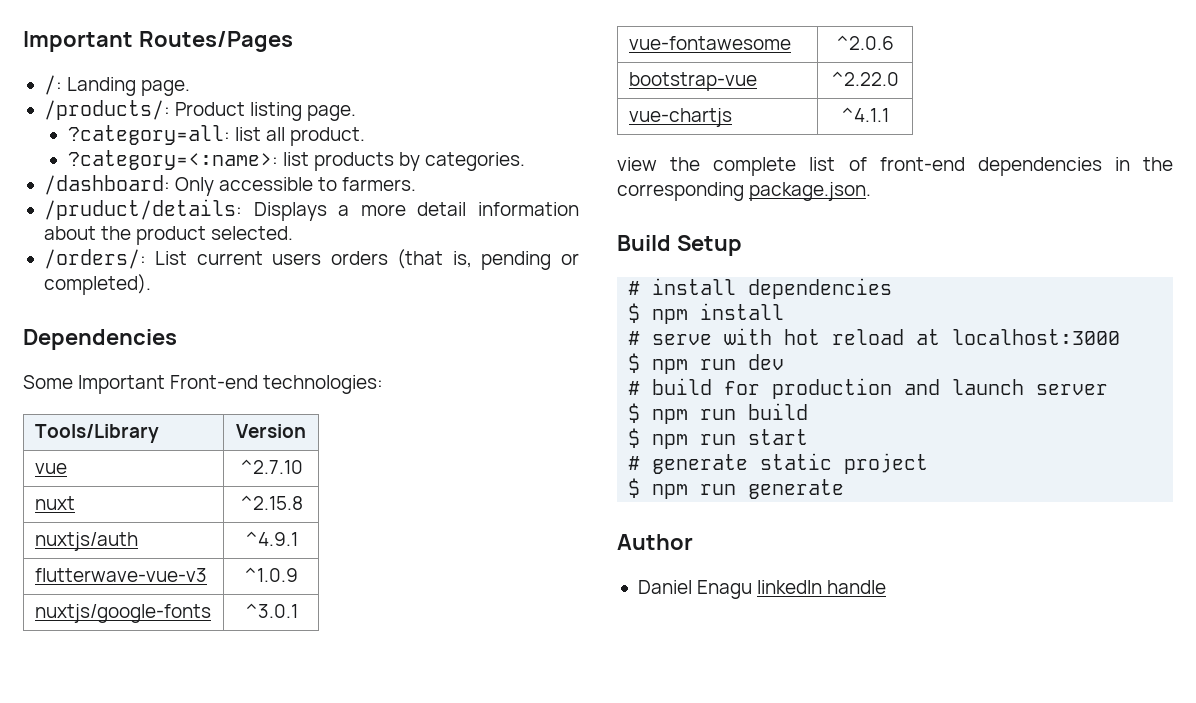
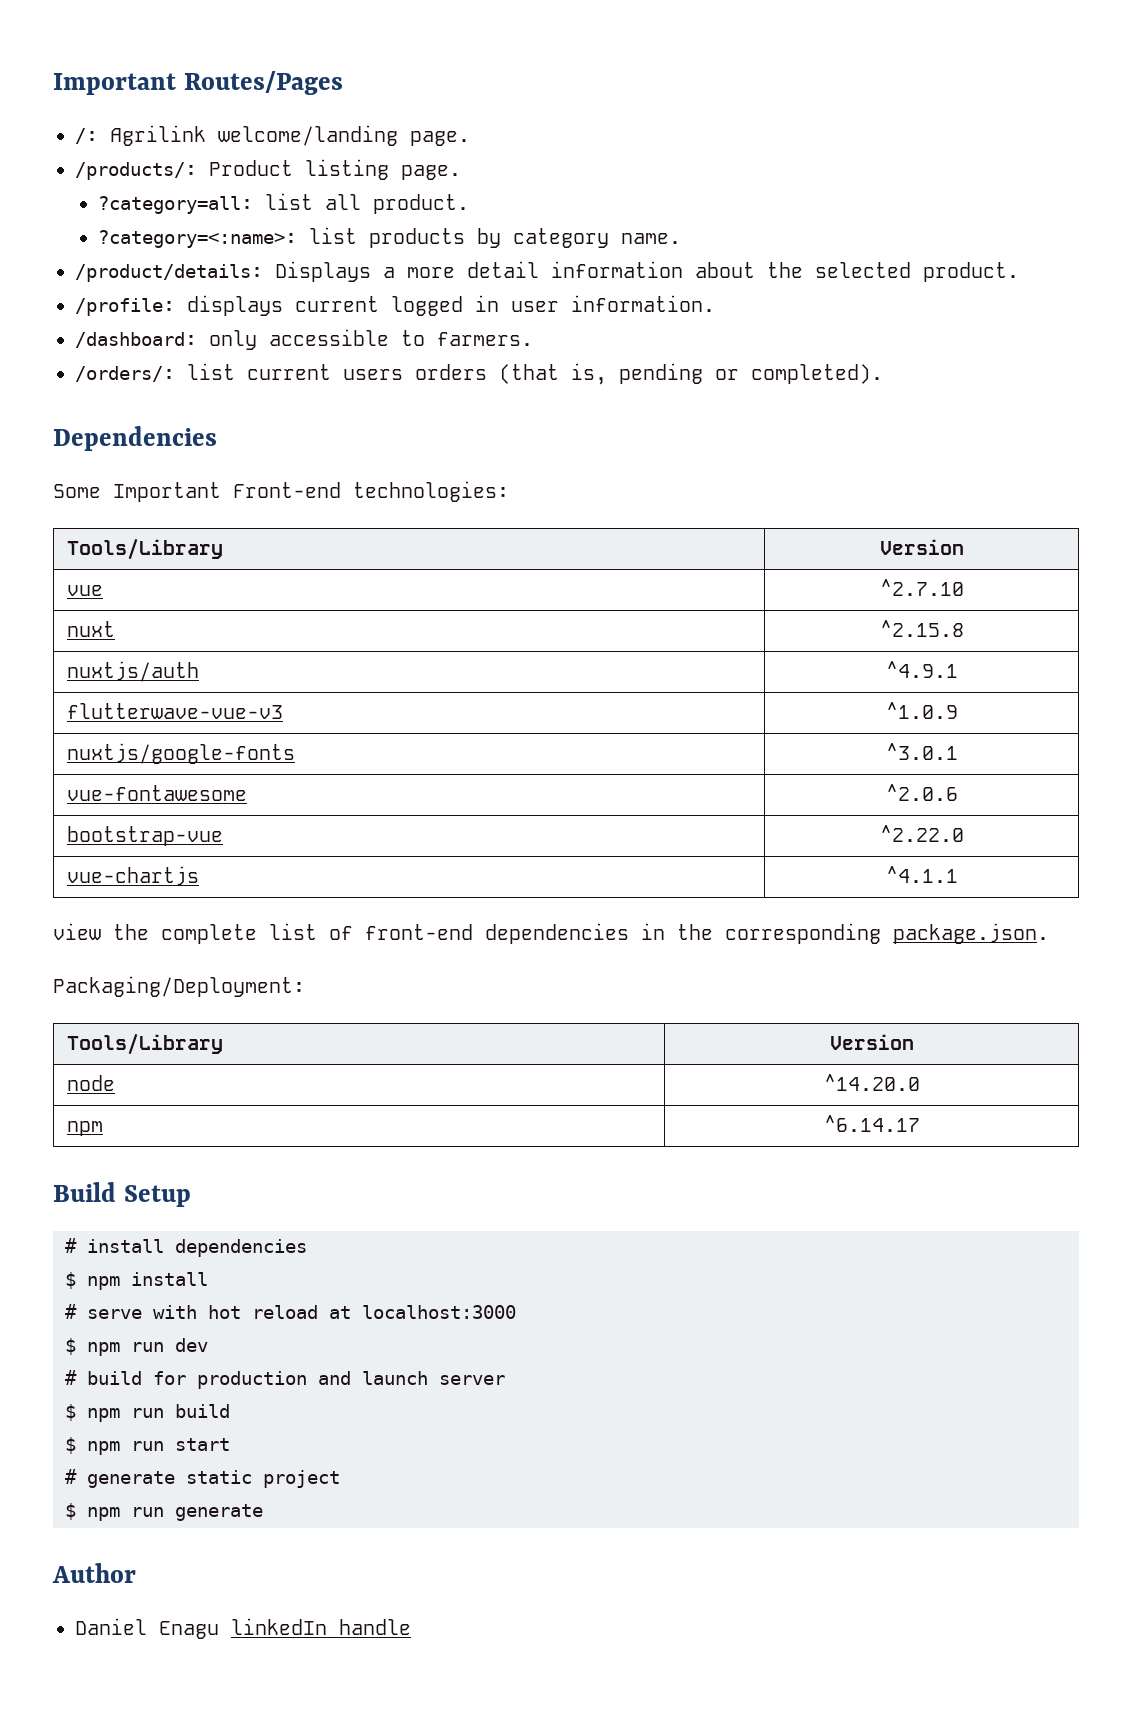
- /: Landing page.
+ /: Agrilink welcome/landing page.
- ?category=<:name>: list products by categories.
- /dashboard: Only accessible to farmers.
- /pruduct/details: Displays a more detail information about the product selected.
+ ?category=<:name>: list products by category name.
+ /product/details: Displays a more detail information about the selected product.
+ /profile: displays current logged in user information.
+ /dashboard: only accessible to farmers.
- /orders/: List current users orders (that is, pending or completed).
+ /orders/: list current users orders (that is, pending or completed).
+ Packaging/Deployment:
+ Tools/Library | Version
+ node | ^14.20.0
+ npm | ^6.14.17

